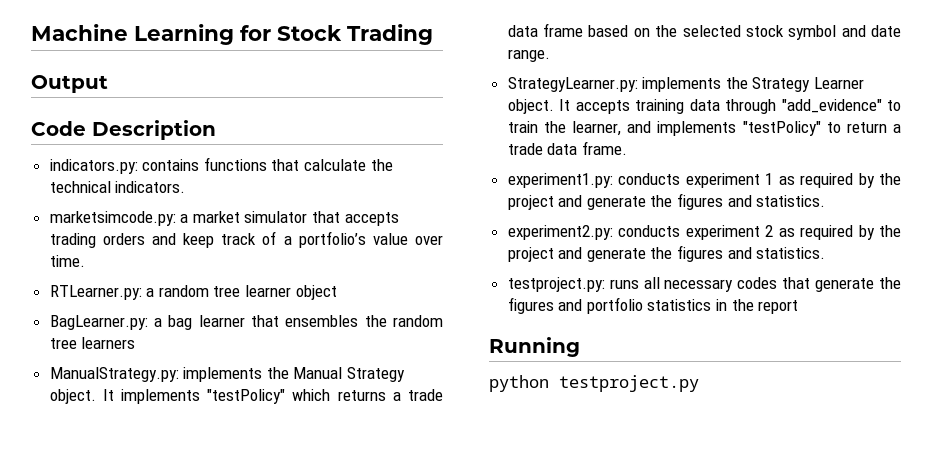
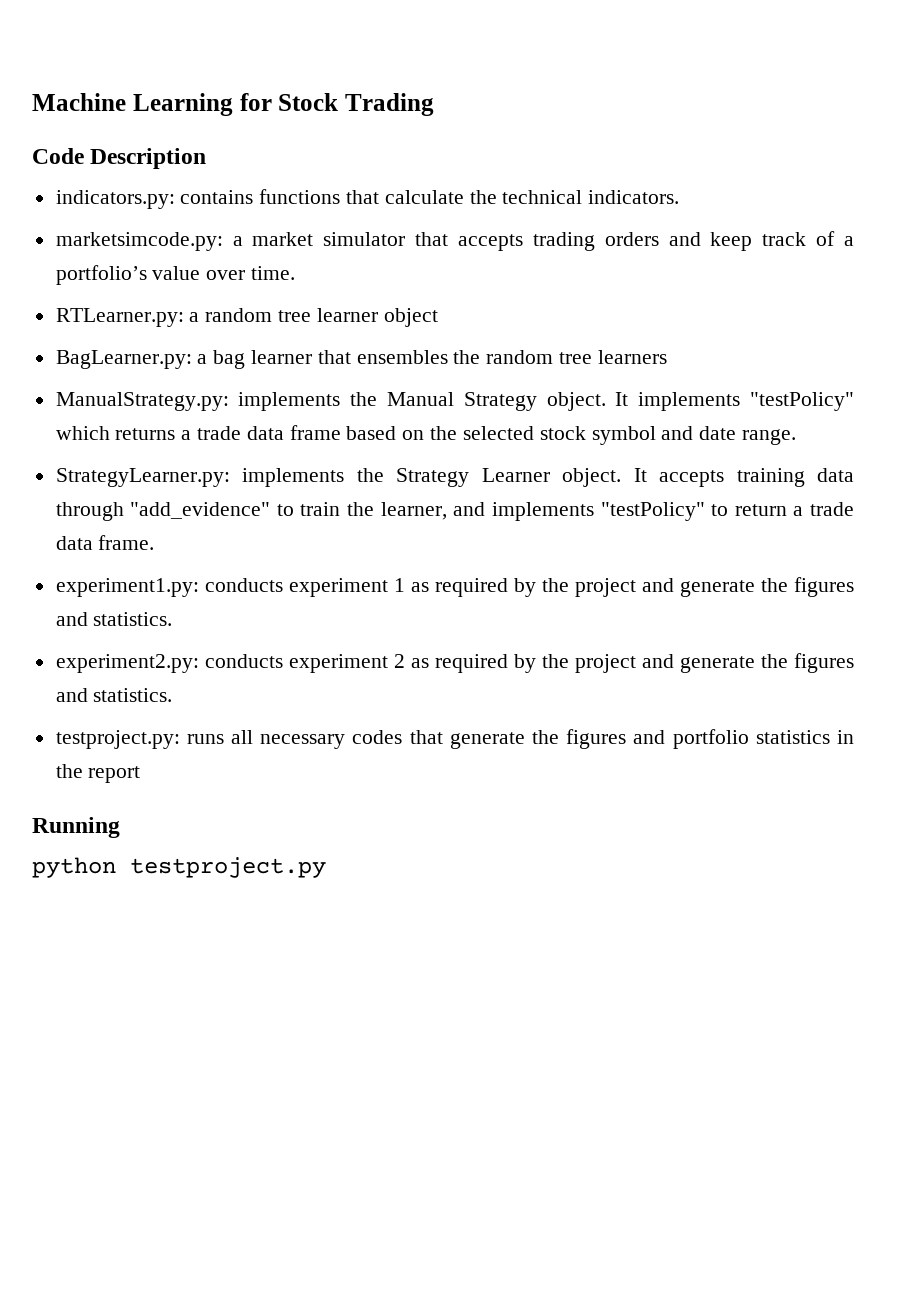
- Output

